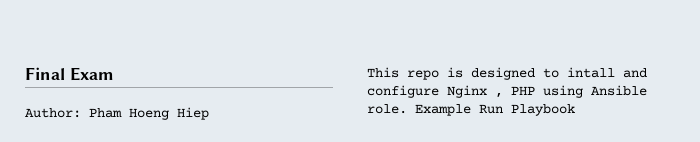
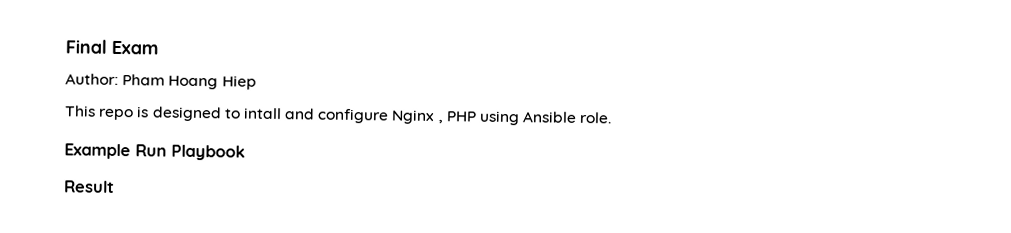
- Author: Pham Hoeng Hiep
+ Author: Pham Hoang Hiep
- This repo is designed to intall and configure Nginx , PHP using Ansible role. Example Run Playbook
+ This repo is designed to intall and configure Nginx , PHP using Ansible role.
+ Example Run Playbook
+ Result

